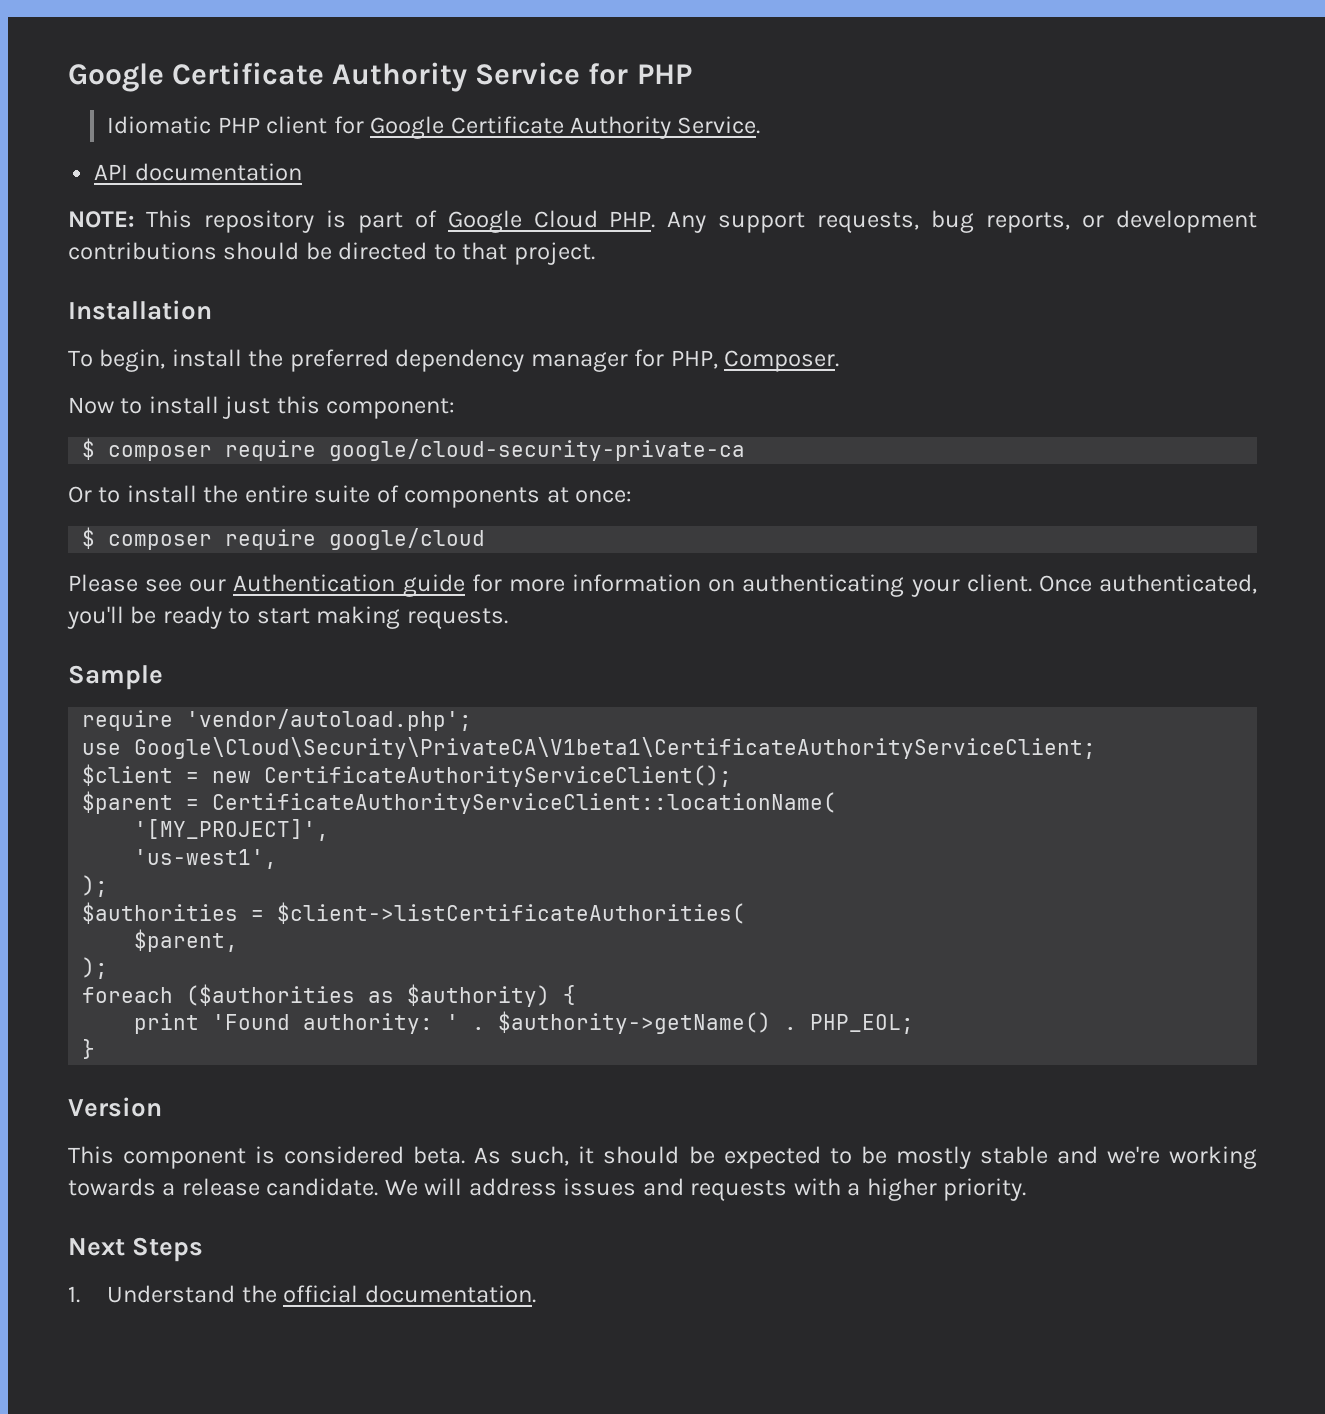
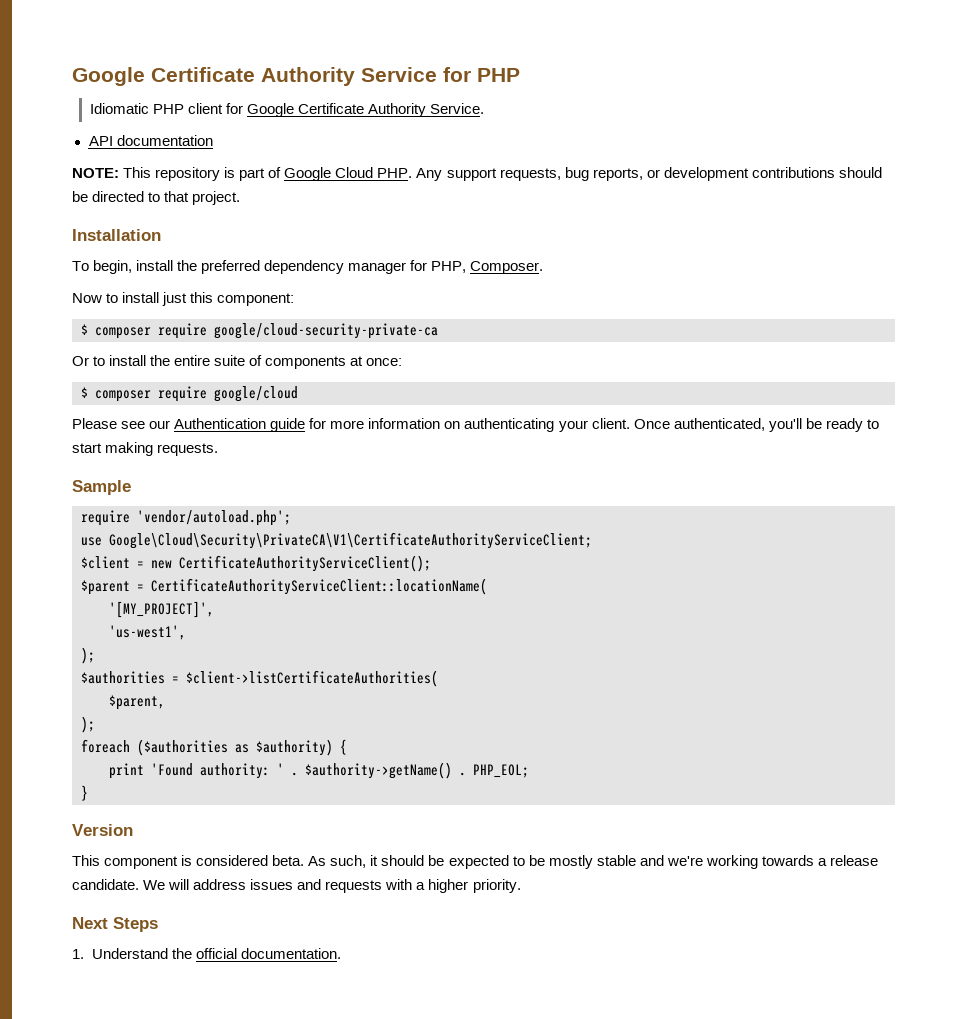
- use Google\Cloud\Security\PrivateCA\V1beta1\CertificateAuthorityServiceClient;
+ use Google\Cloud\Security\PrivateCA\V1\CertificateAuthorityServiceClient;

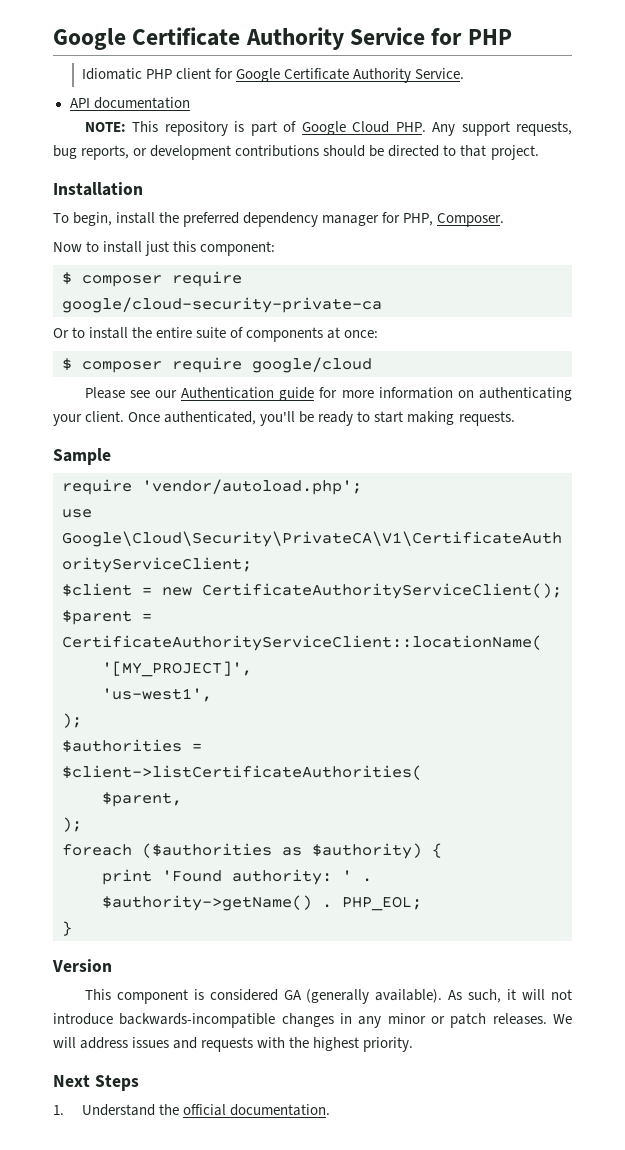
- This component is considered beta. As such, it should be expected to be mostly stable and we're working towards a release candidate.
+ This component is considered GA (generally available). As such, it will not introduce backwards-incompatible changes in any minor or patch releases.
- We will address issues and requests with a higher priority.
+ We will address issues and requests with the highest priority.

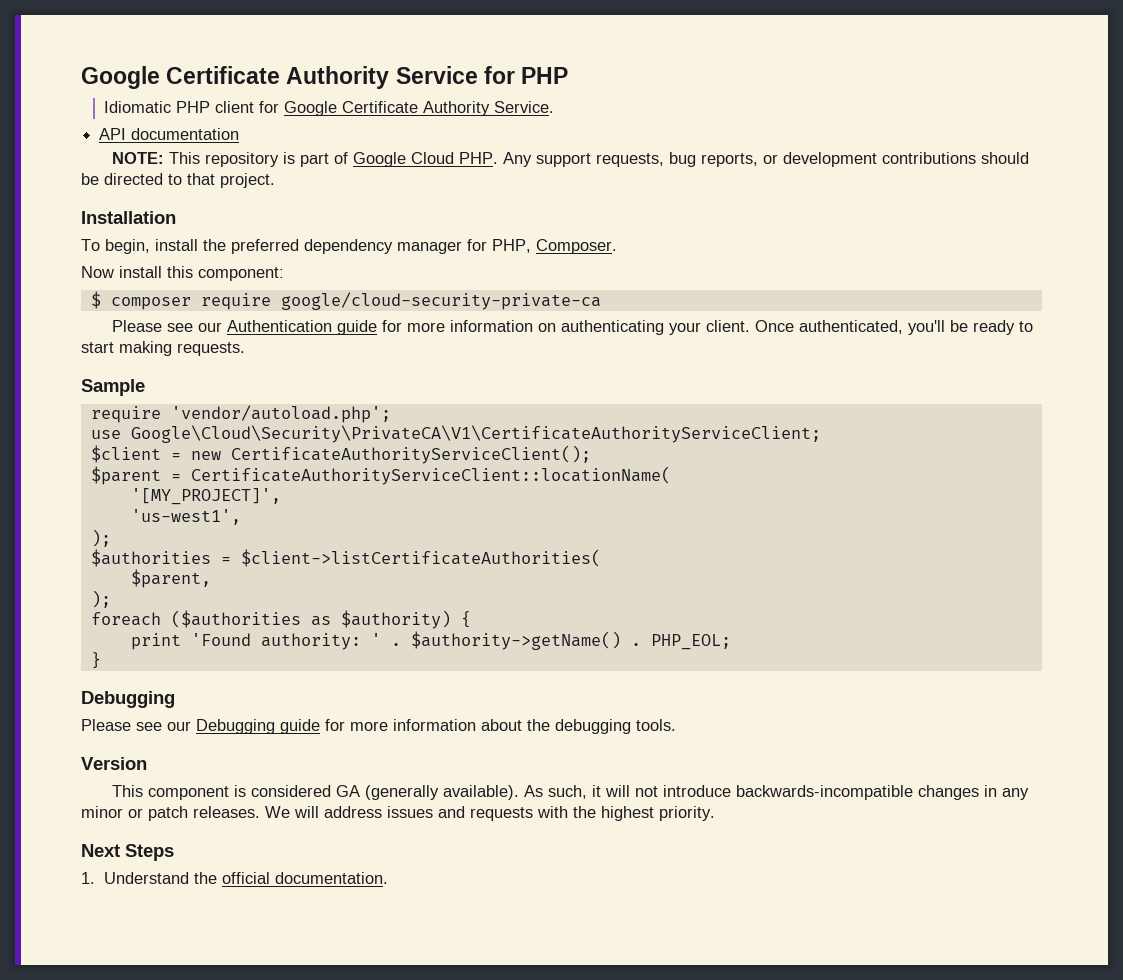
- Now to install just this component:
+ Now install this component:
- Or to install the entire suite of components at once:
- $ composer require google/cloud
  }
+ Debugging
+ Please see our Debugging guide for more information about the debugging tools.

